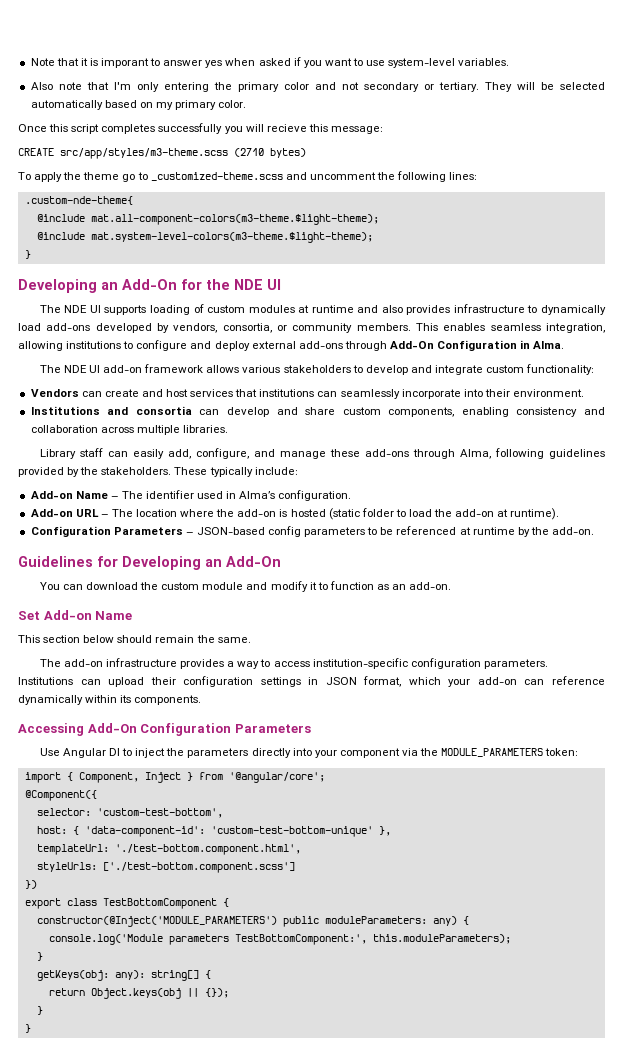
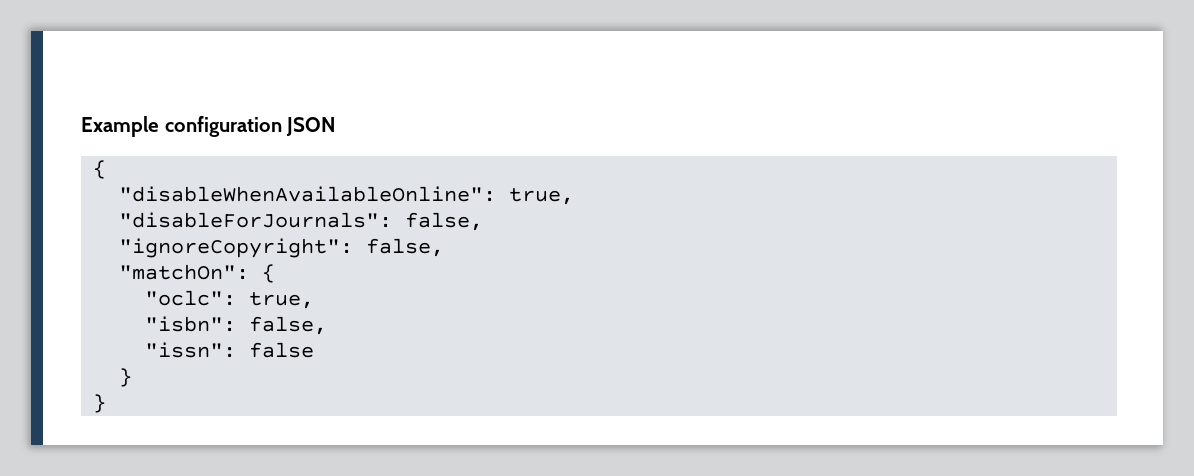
- Note that it is imporant to answer yes when asked if you want to use system-level variables.
- Also note that I'm only entering the primary color and not secondary or tertiary. They will be selected automatically based on my primary color.
- Once this script completes successfully you will recieve this message:
- CREATE src/app/styles/m3-theme.scss (2710 bytes)
- To apply the theme go to _customized-theme.scss and uncomment the following lines:
- .custom-nde-theme{
- @include mat.all-component-colors(m3-theme.$light-theme);
- @include mat.system-level-colors(m3-theme.$light-theme);
- }
- Developing an Add-On for the NDE UI
- The NDE UI supports loading of custom modules at runtime and also provides infrastructure to dynamically load add-ons developed by vendors, consortia, or community members. This enables seamless integration, allowing institutions to configure and deploy external add-ons through Add-On Configuration in Alma.
- The NDE UI add-on framework allows various stakeholders to develop and integrate custom functionality:
- Vendors can create and host services that institutions can seamlessly incorporate into their environment.
- Institutions and consortia can develop and share custom components, enabling consistency and collaboration across multiple libraries.
- Library staff can easily add, configure, and manage these add-ons through Alma, following guidelines provided by the stakeholders. These typically include:
- Add-on Name – The identifier used in Alma’s configuration.
- Add-on URL – The location where the add-on is hosted (static folder to load the add-on at runtime).
- Configuration Parameters – JSON-based config parameters to be referenced at runtime by the add-on.
- Guidelines for Developing an Add-On
- You can download the custom module and modify it to function as an add-on.
- Set Add-on Name
- This section below should remain the same.
- The add-on infrastructure provides a way to access institution-specific configuration parameters. Institutions can upload their configuration settings in JSON format, which your add-on can reference dynamically within its components.
- Accessing Add-On Configuration Parameters
- Use Angular DI to inject the parameters directly into your component via the MODULE_PARAMETERS token:
- import { Component, Inject } from '@angular/core';
- @Component({
- selector: 'custom-test-bottom',
- host: { 'data-component-id': 'custom-test-bottom-unique' },
- templateUrl: './test-bottom.component.html',
- styleUrls: ['./test-bottom.component.scss']
- })
- export class TestBottomComponent {
- constructor(@Inject('MODULE_PARAMETERS') public moduleParameters: any) {
- console.log('Module parameters TestBottomComponent:', this.moduleParameters);
- }
- getKeys(obj: any): string[] {
- return Object.keys(obj || {});
+ Example configuration JSON
+ {
+ "disableWhenAvailableOnline": true,
+ "disableForJournals": false,
+ "ignoreCopyright": false,
+ "matchOn": {
+ "oclc": true,
+ "isbn": false,
+ "issn": false

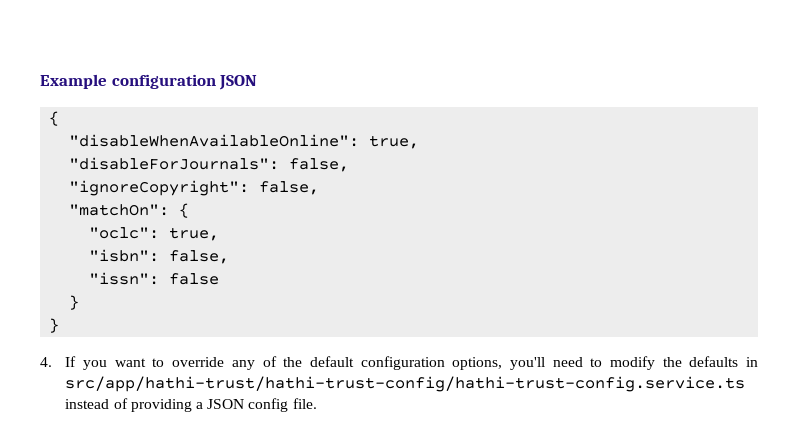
+ 4. If you want to override any of the default configuration options, you'll need to modify the defaults in src/app/hathi-trust/hathi-trust-config/hathi-trust-config.service.ts instead of providing a JSON config file.

